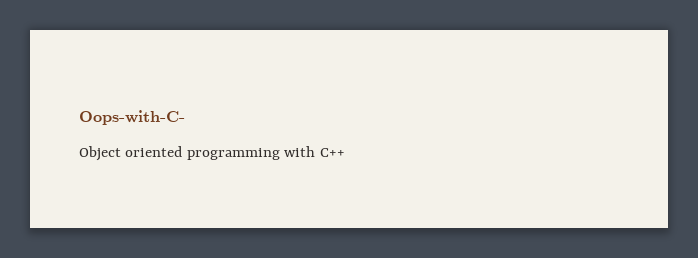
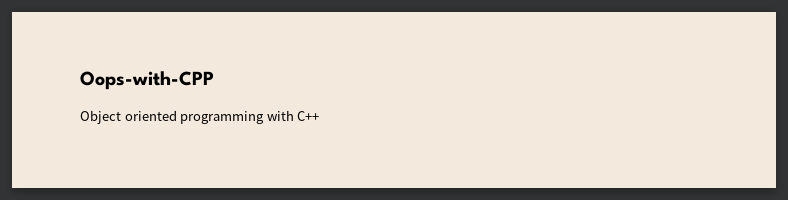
- Oops-with-C-
+ Oops-with-CPP

